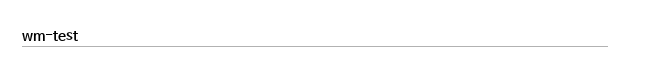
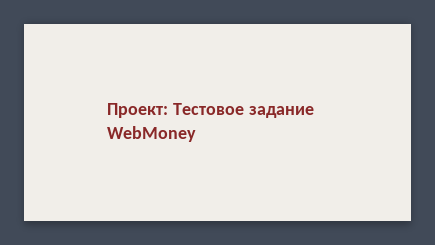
- wm-test
+ Проект: Тестовое задание WebMoney

